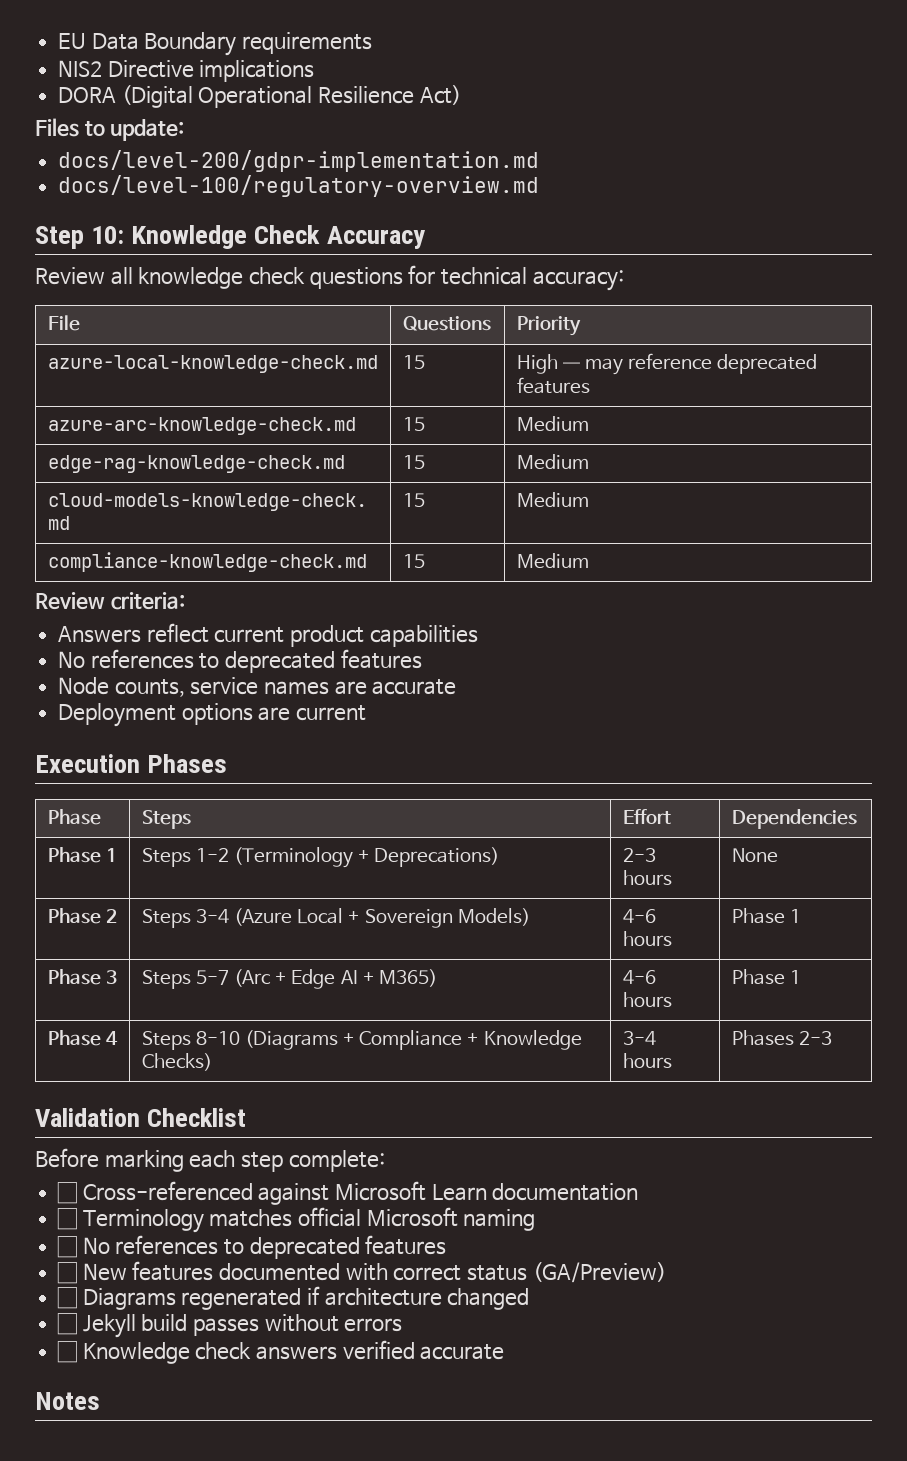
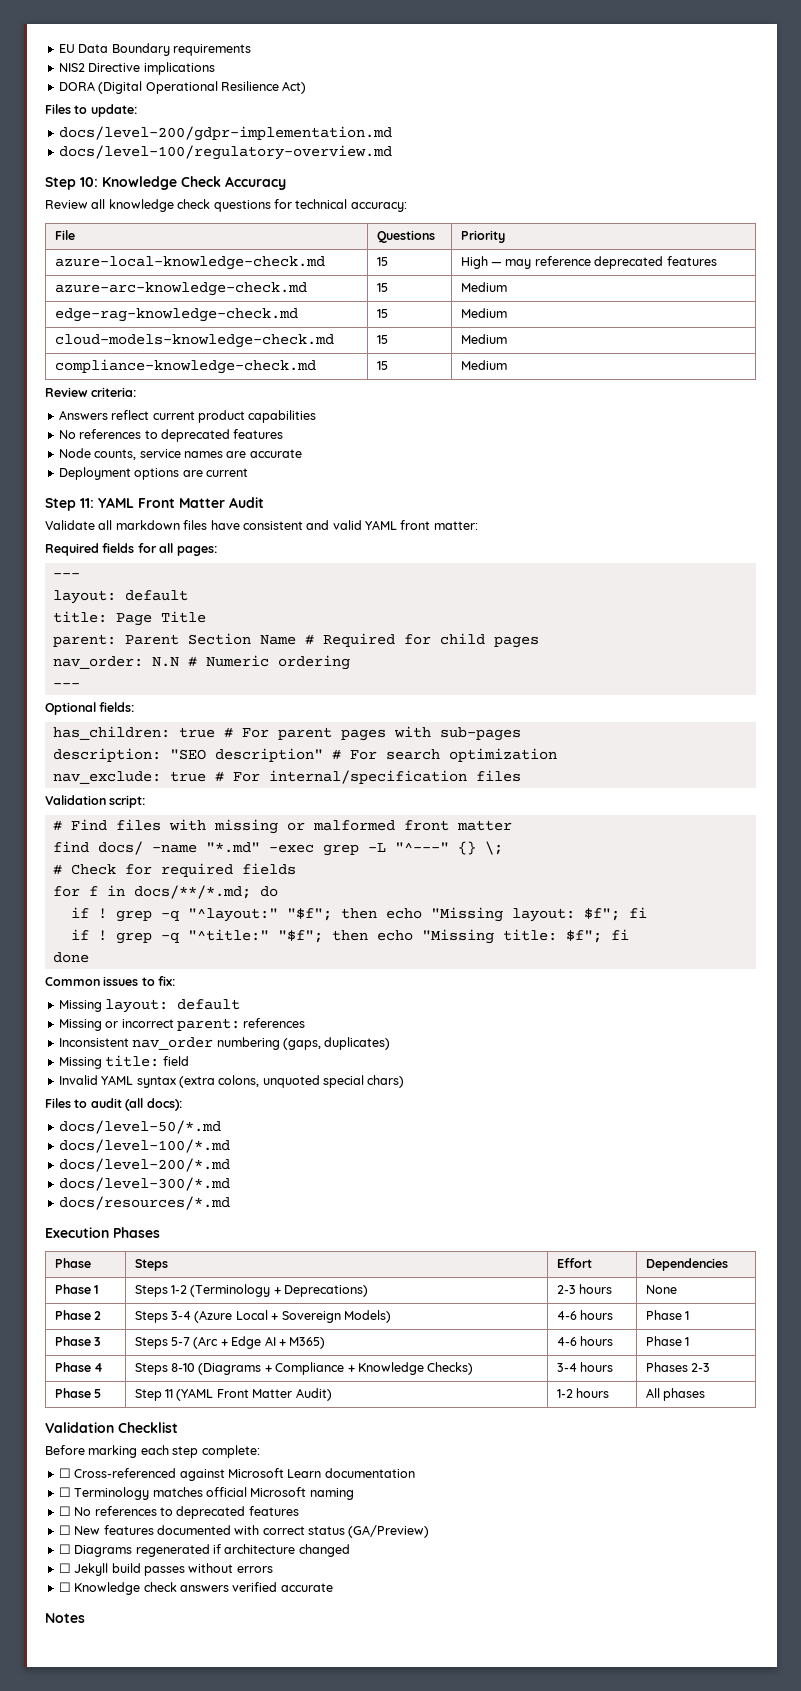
+ Step 11: YAML Front Matter Audit
+ Validate all markdown files have consistent and valid YAML front matter:
+ Required fields for all pages:
+ ---
+ layout: default
+ title: Page Title
+ parent: Parent Section Name # Required for child pages
+ nav_order: N.N # Numeric ordering
+ ---
+ Optional fields:
+ has_children: true # For parent pages with sub-pages
+ description: "SEO description" # For search optimization
+ nav_exclude: true # For internal/specification files
+ Validation script:
+ # Find files with missing or malformed front matter
+ find docs/ -name "*.md" -exec grep -L "^---" {} \;
+ # Check for required fields
+ for f in docs/**/*.md; do
+ if ! grep -q "^layout:" "$f"; then echo "Missing layout: $f"; fi
+ if ! grep -q "^title:" "$f"; then echo "Missing title: $f"; fi
+ done
+ Common issues to fix:
+ Missing layout: default
+ Missing or incorrect parent: references
+ Inconsistent nav_order numbering (gaps, duplicates)
+ Missing title: field
+ Invalid YAML syntax (extra colons, unquoted special chars)
+ Files to audit (all docs):
+ docs/level-50/*.md
+ docs/level-100/*.md
+ docs/level-200/*.md
+ docs/level-300/*.md
+ docs/resources/*.md
+ Phase 5 | Step 11 (YAML Front Matter Audit) | 1-2 hours | All phases

